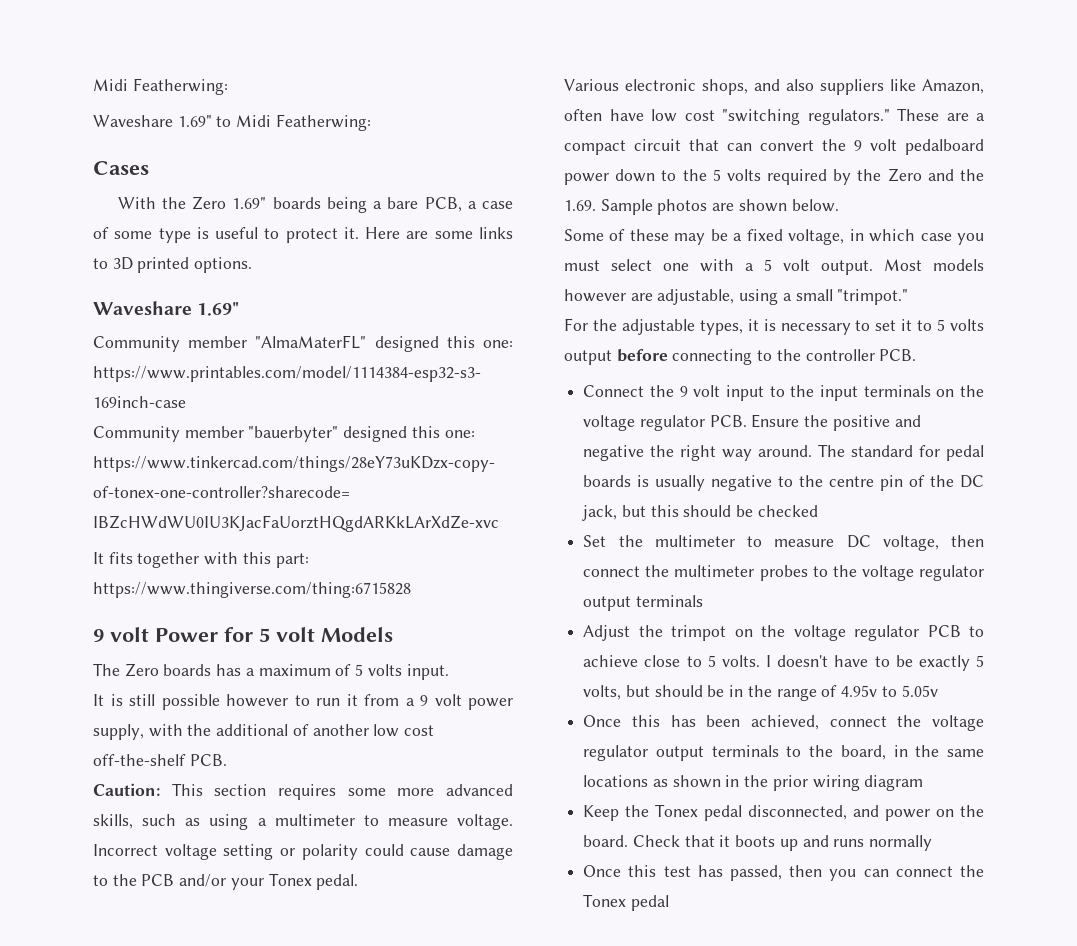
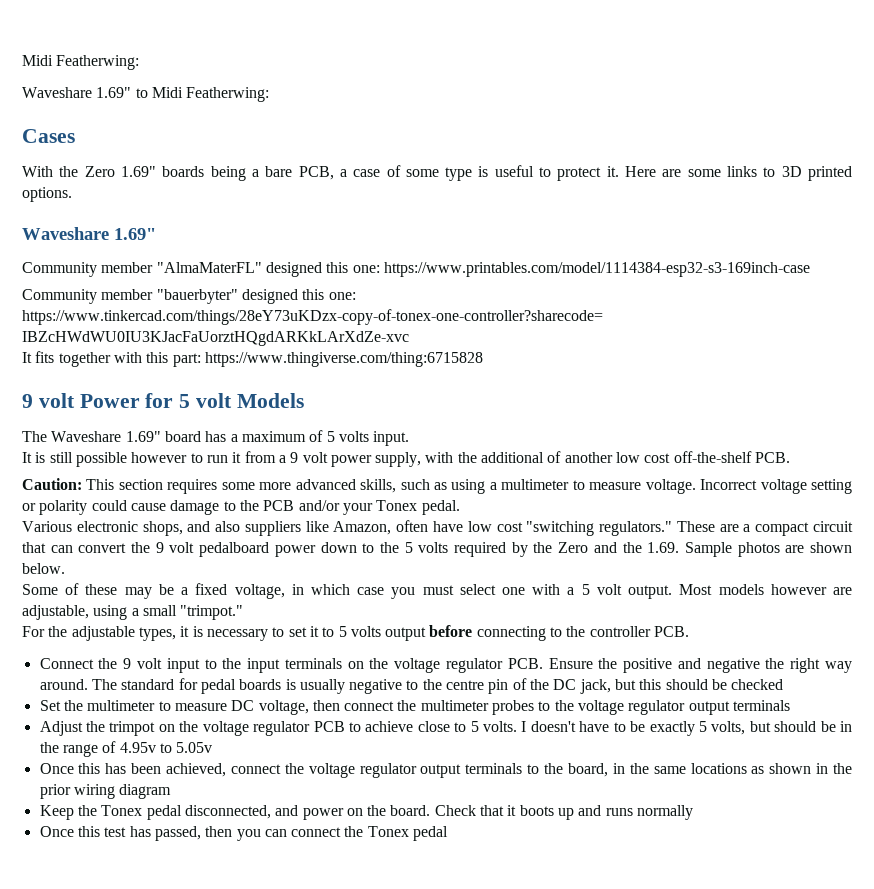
- The Zero boards has a maximum of 5 volts input.
+ The Waveshare 1.69" board has a maximum of 5 volts input.

